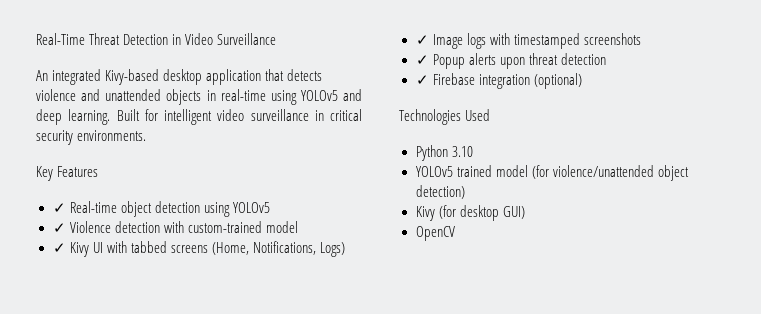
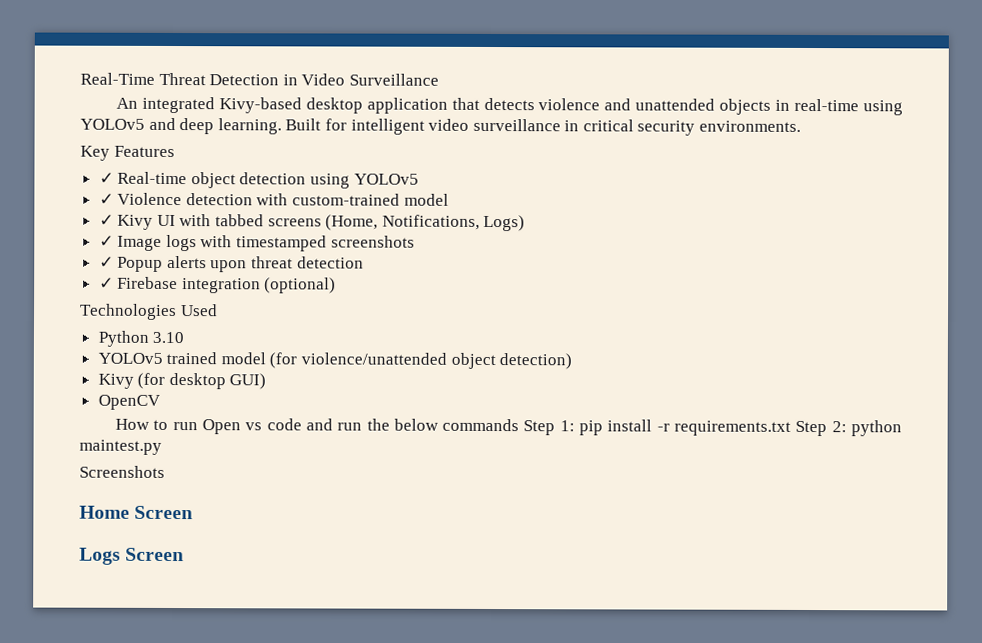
+ How to run Open vs code and run the below commands Step 1: pip install -r requirements.txt Step 2: python maintest.py
+ Screenshots
+ Home Screen
+ Logs Screen

